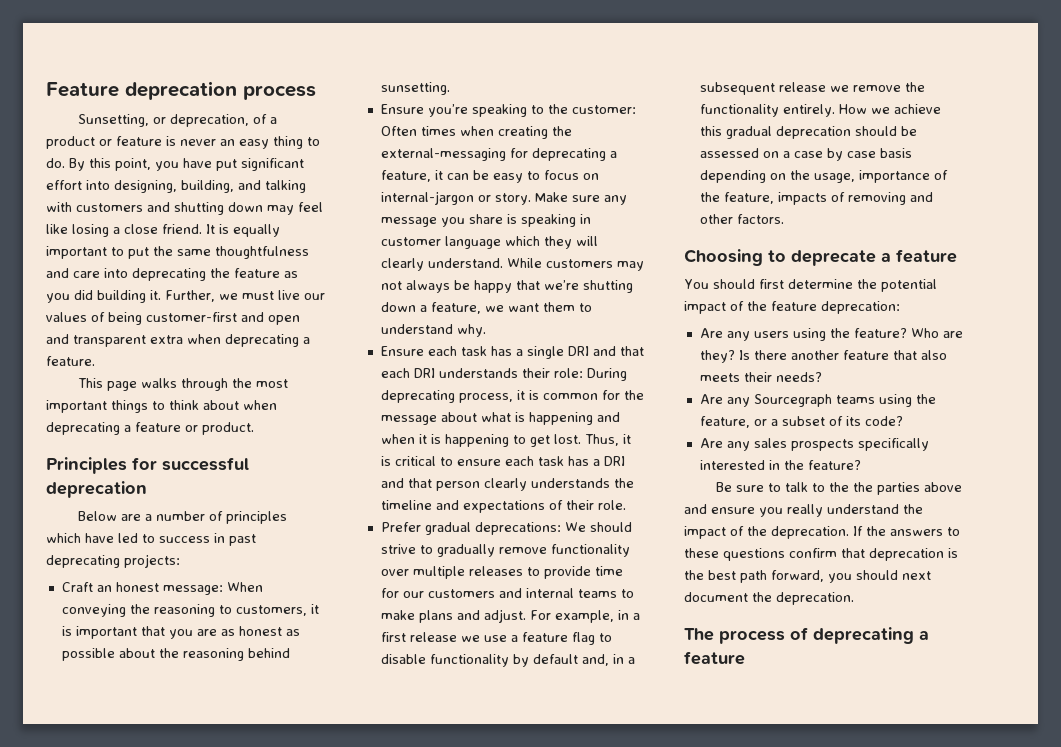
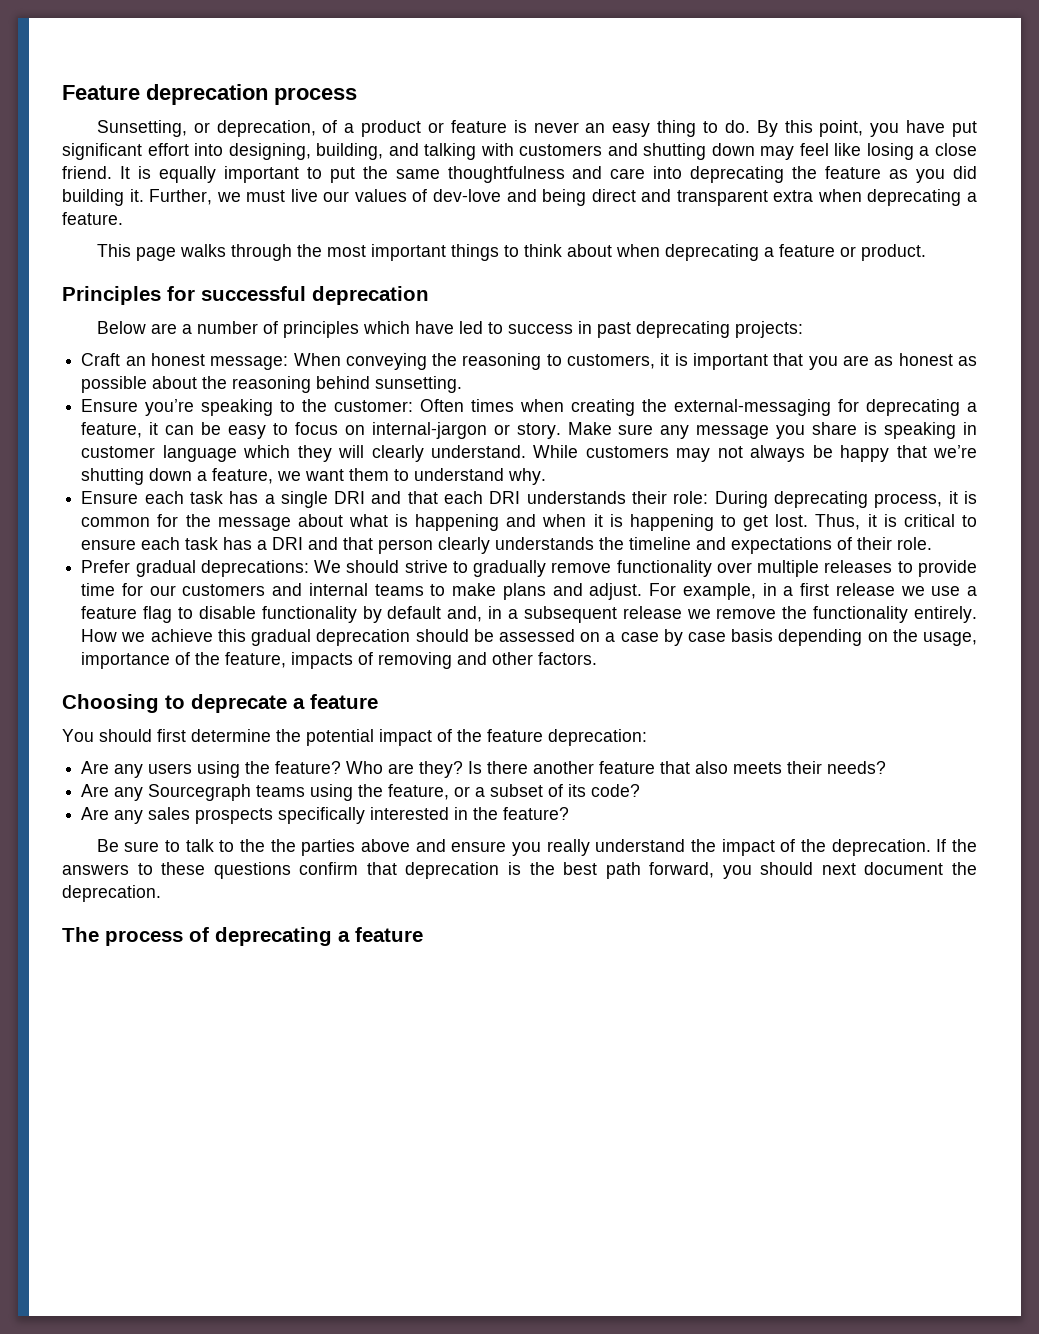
- Further, we must live our values of being customer-first and open and transparent extra when deprecating a feature.
+ Further, we must live our values of dev-love and being direct and transparent extra when deprecating a feature.

